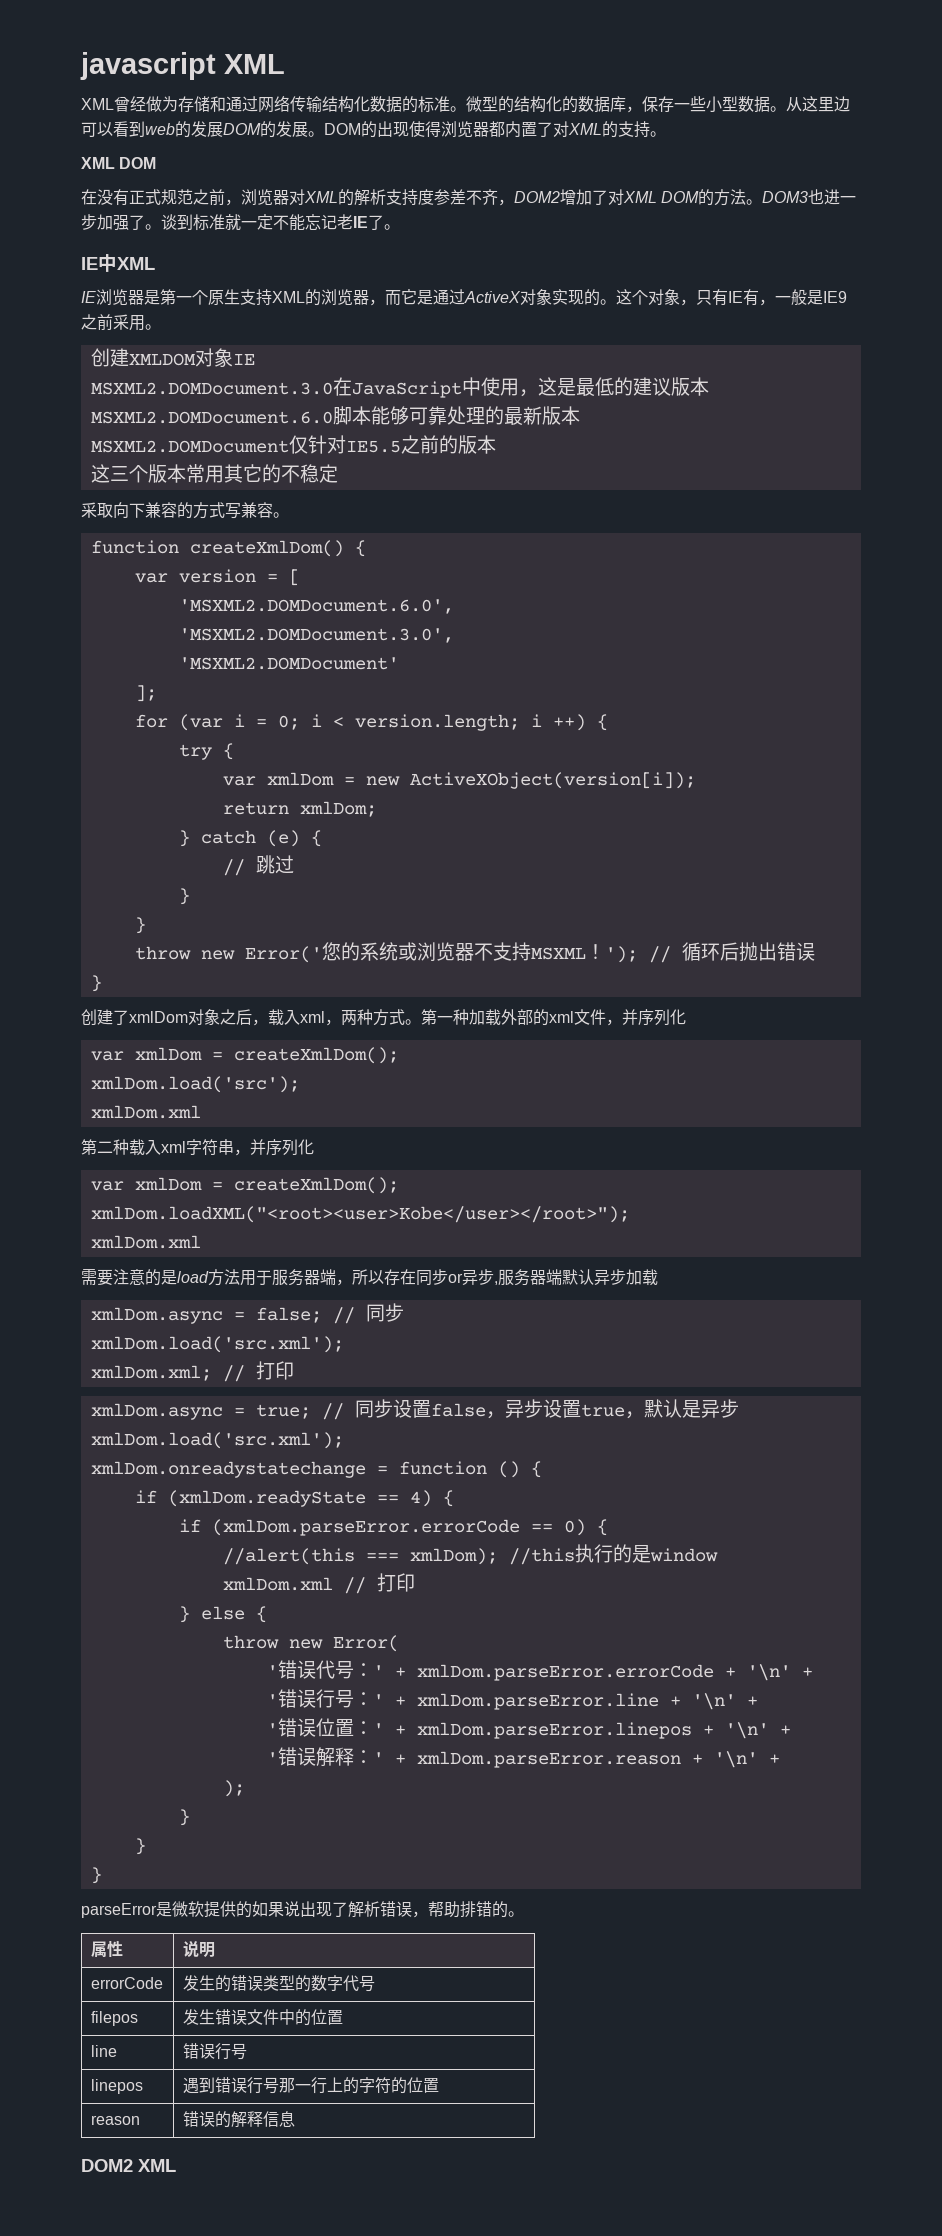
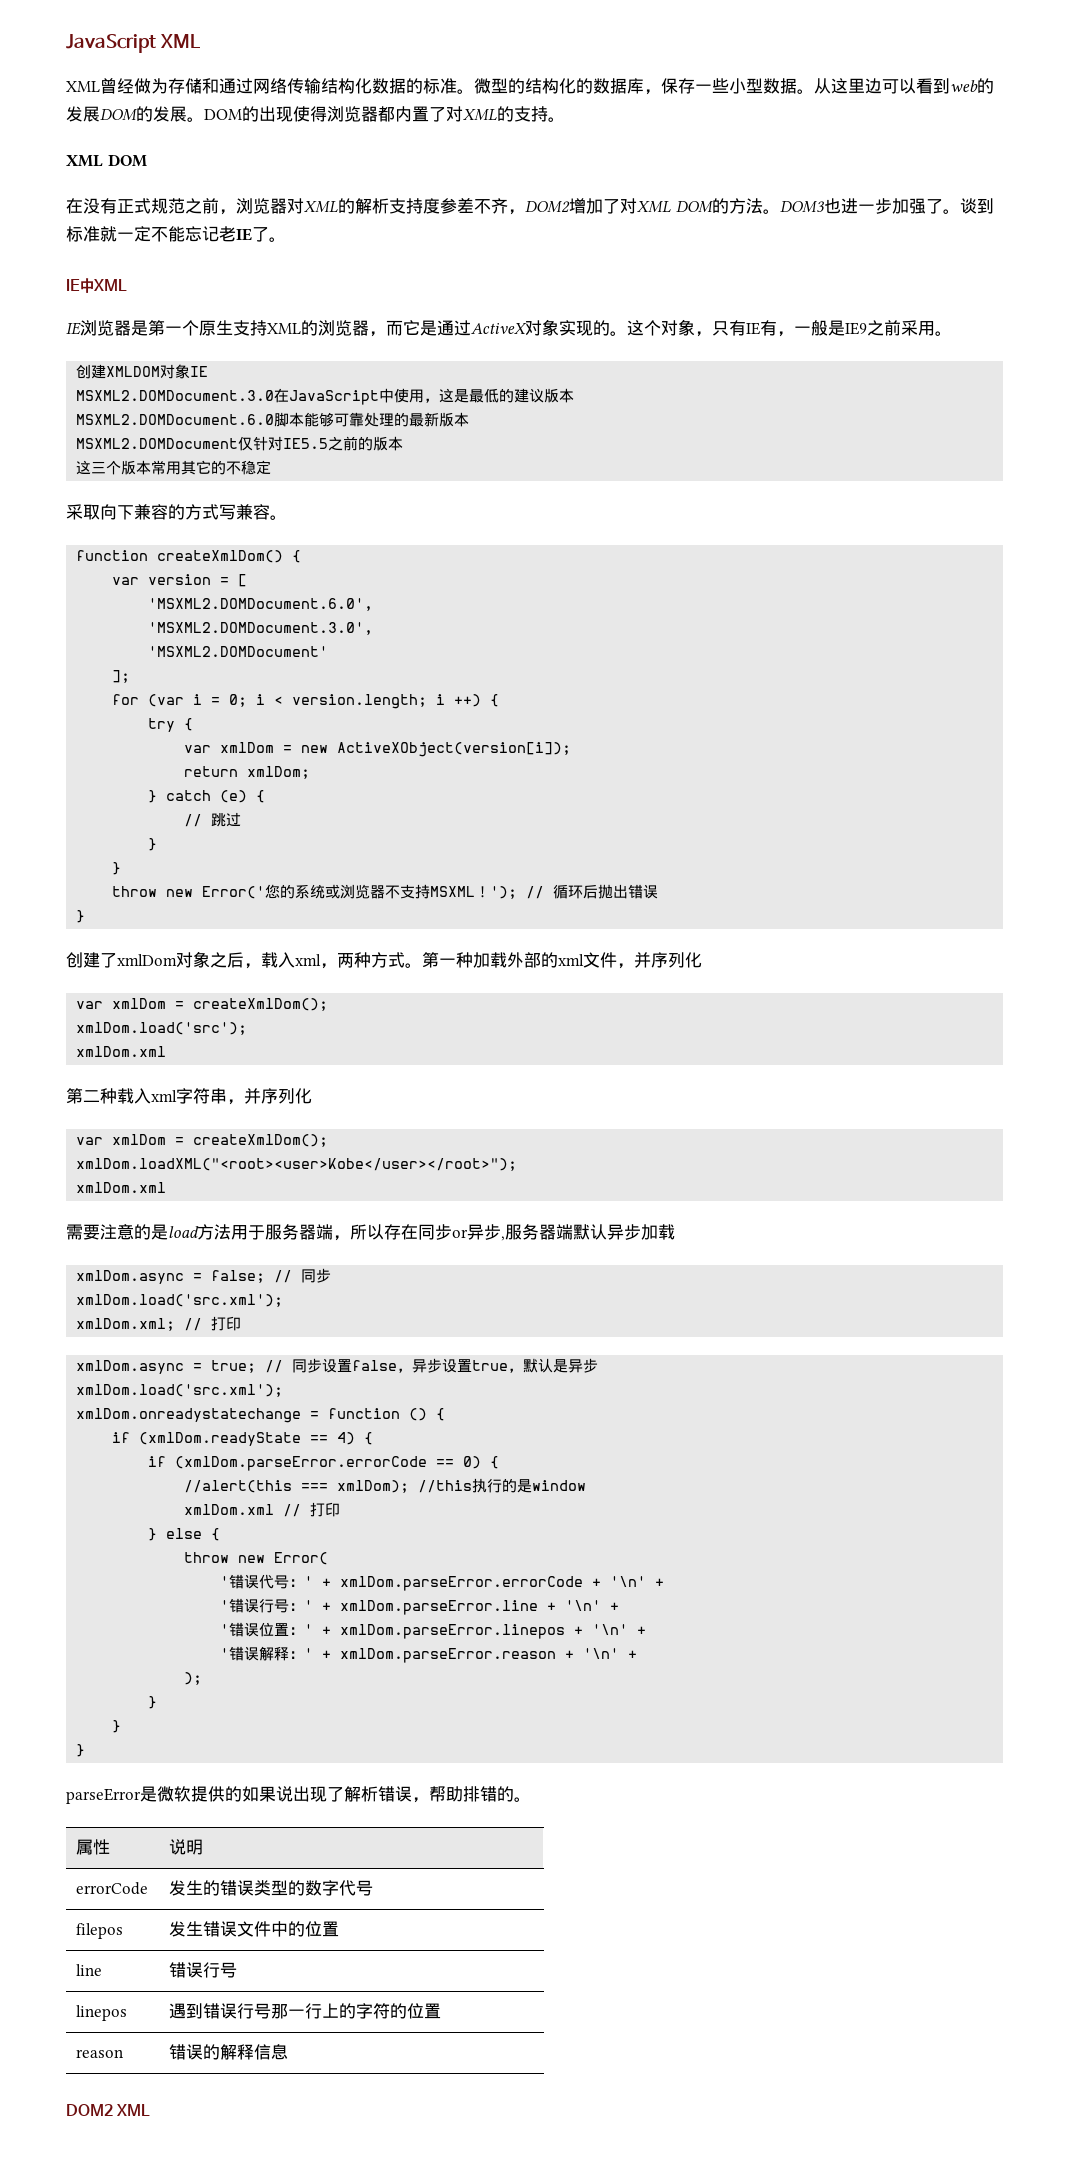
- javascript XML
+ JavaScript XML

